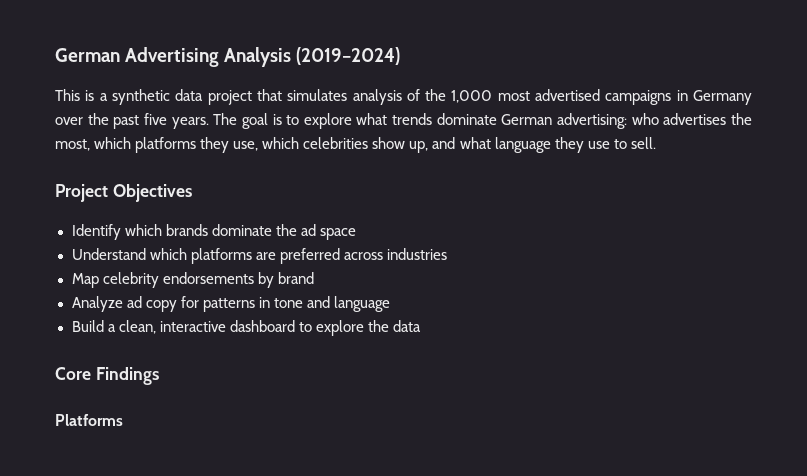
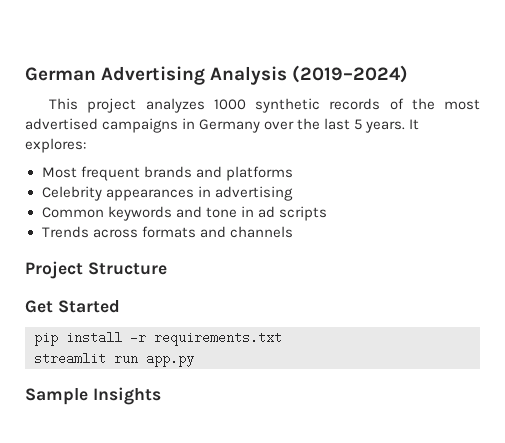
- This is a synthetic data project that simulates analysis of the 1,000 most advertised campaigns in Germany over the past five years. The goal is to explore what trends dominate German advertising: who advertises the most, which platforms they use, which celebrities show up, and what language they use to sell.
- Project Objectives
- Identify which brands dominate the ad space
- Understand which platforms are preferred across industries
- Map celebrity endorsements by brand
- Analyze ad copy for patterns in tone and language
- Build a clean, interactive dashboard to explore the data
- Core Findings
- Platforms
+ This project analyzes 1000 synthetic records of the most advertised campaigns in Germany over the last 5 years. It explores:
+ Most frequent brands and platforms
+ Celebrity appearances in advertising
+ Common keywords and tone in ad scripts
+ Trends across formats and channels
+ Project Structure
+ Get Started
+ pip install -r requirements.txt
+ streamlit run app.py
+ Sample Insights

